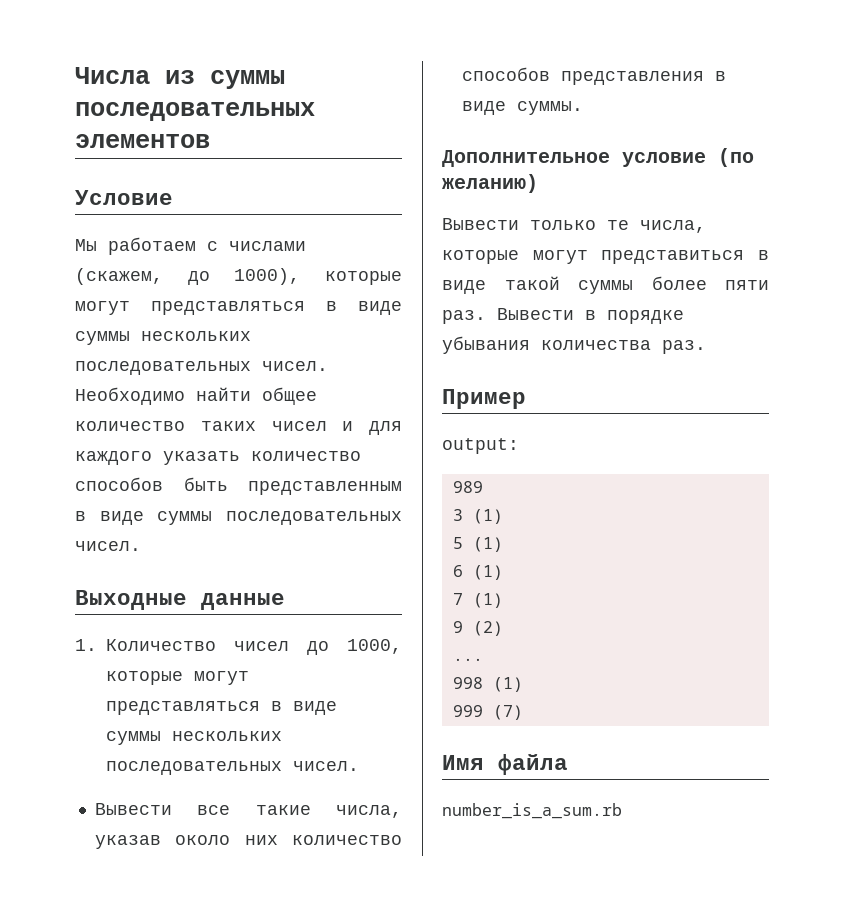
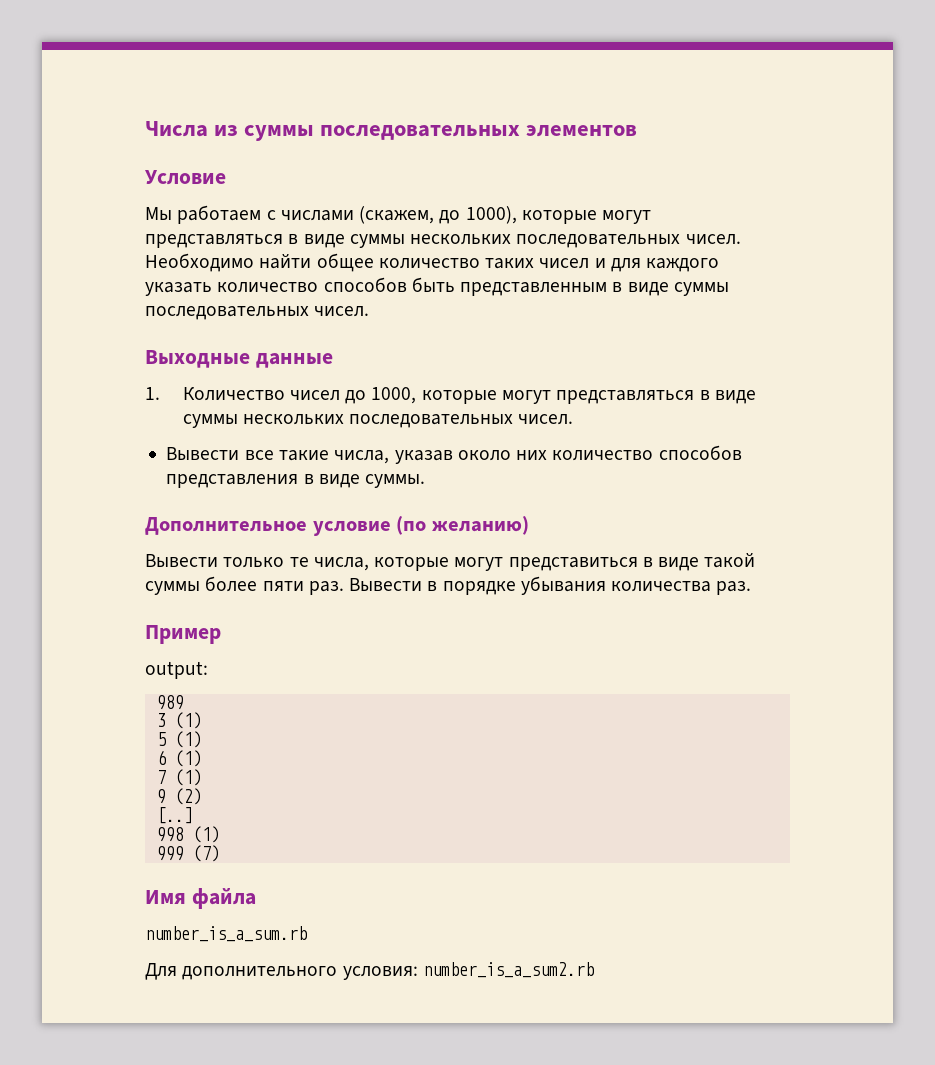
- ...
+ [..]
+ Для дополнительного условия: number_is_a_sum2.rb

